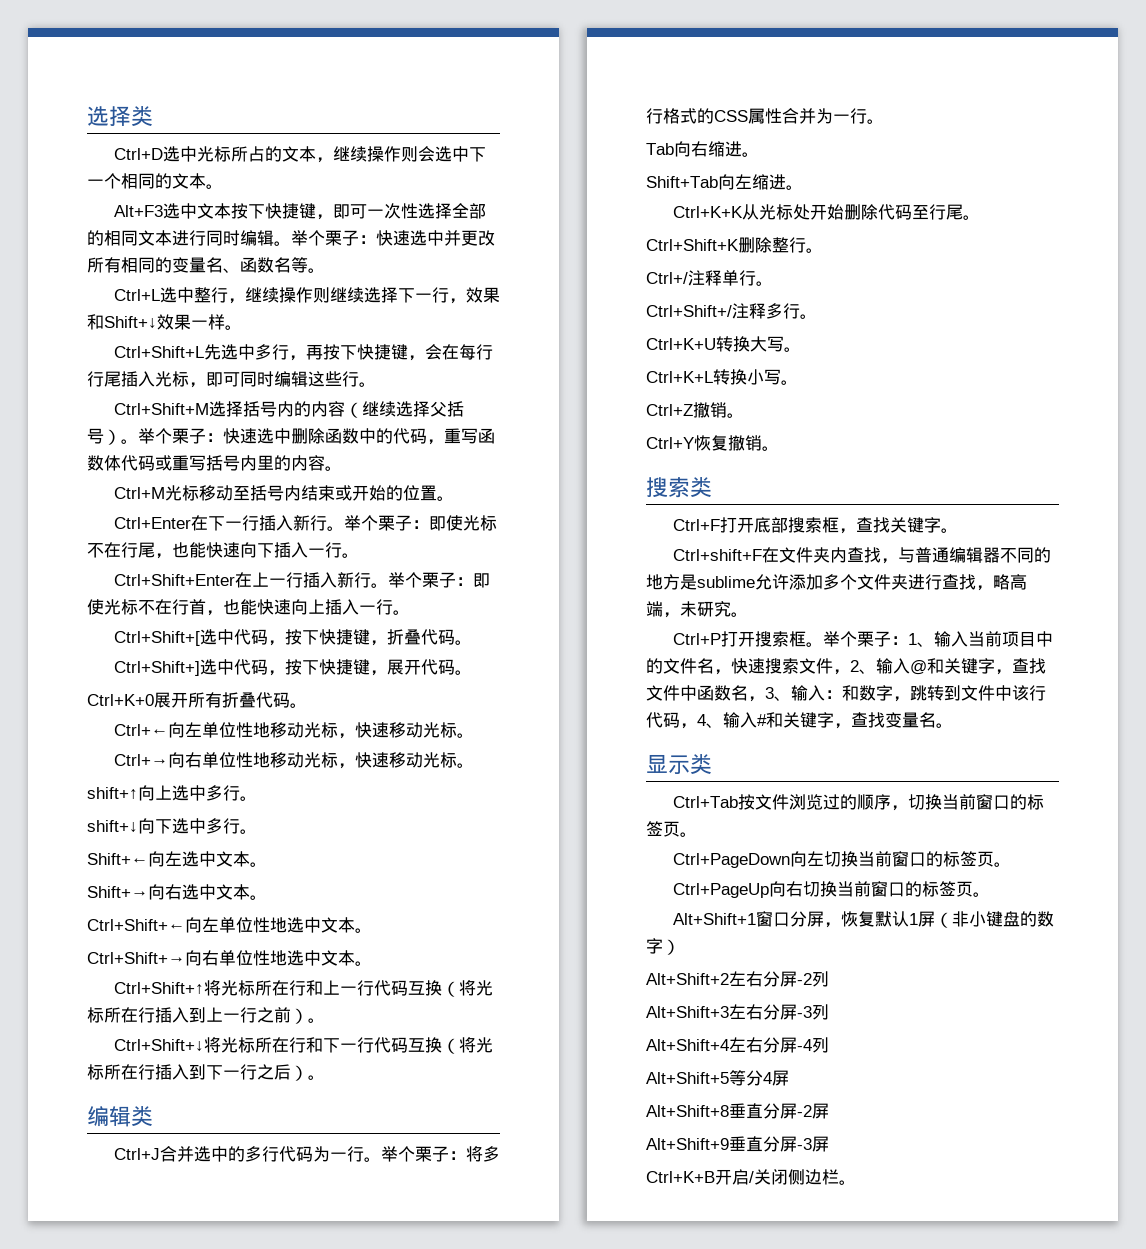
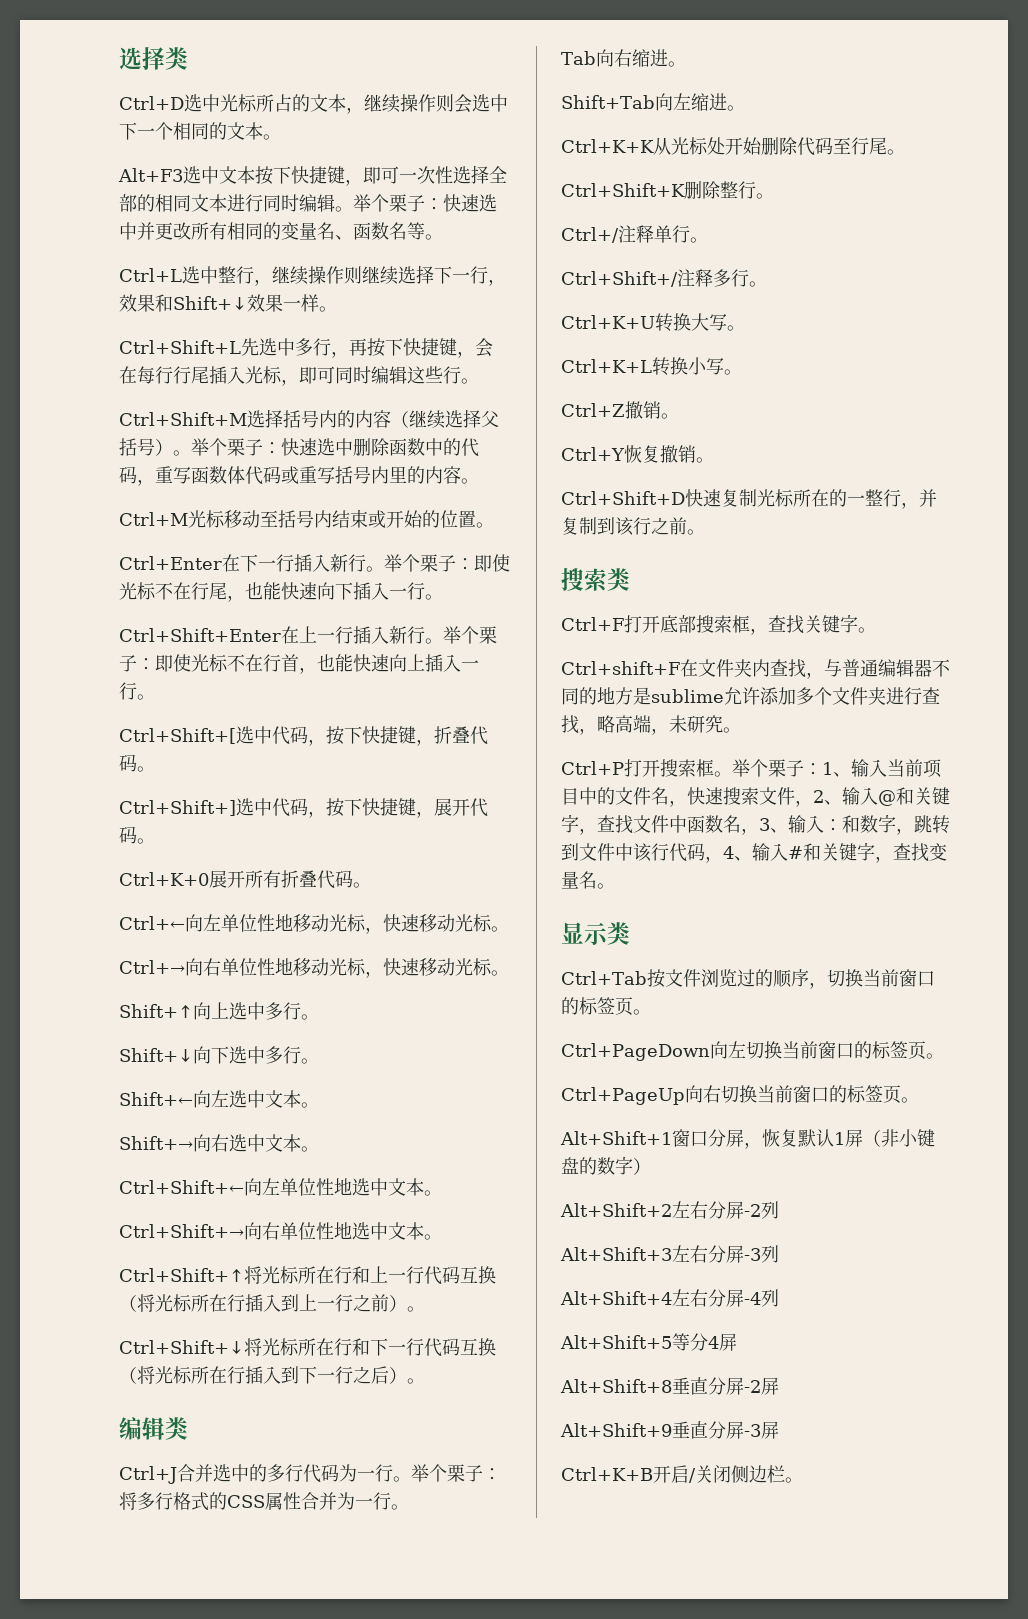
- shift+↑向上选中多行。
+ Shift+↑向上选中多行。
- shift+↓向下选中多行。
+ Shift+↓向下选中多行。
+ Ctrl+Shift+D快速复制光标所在的一整行，并复制到该行之前。

